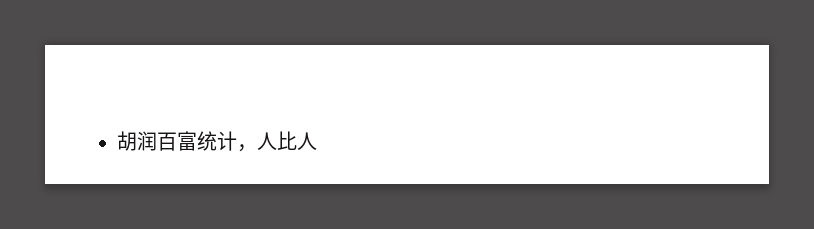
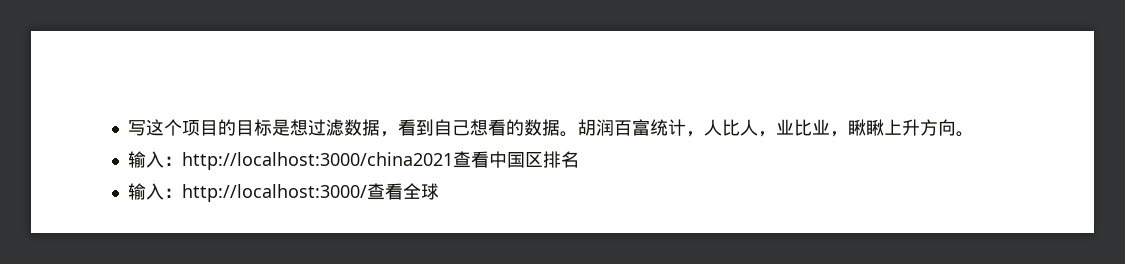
+ 写这个项目的目标是想过滤数据，看到自己想看的数据。
- 胡润百富统计，人比人
+ 胡润百富统计，人比人，业比业，瞅瞅上升方向。
+ 输入：http://localhost:3000/china2021查看中国区排名
+ 输入：http://localhost:3000/查看全球

